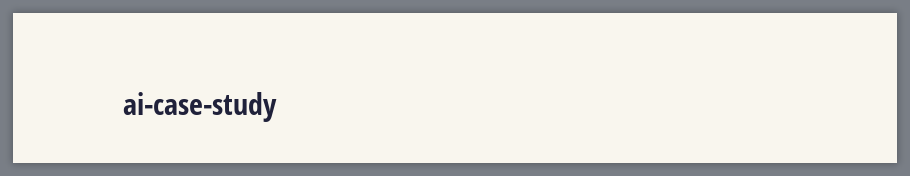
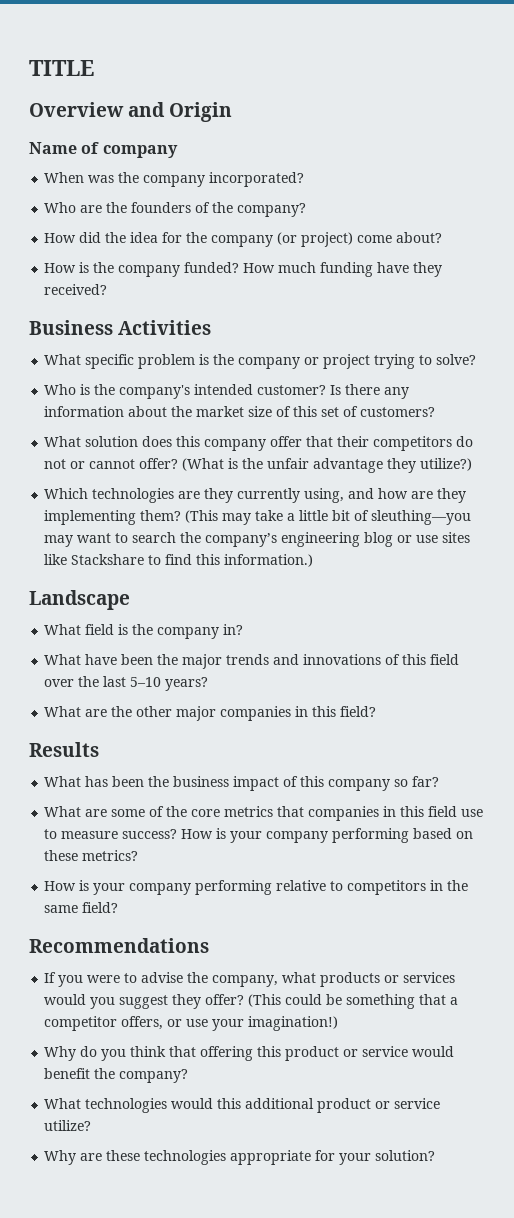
- ai-case-study
+ TITLE
+ Overview and Origin
+ Name of company
+ When was the company incorporated?
+ Who are the founders of the company?
+ How did the idea for the company (or project) come about?
+ How is the company funded? How much funding have they received?
+ Business Activities
+ What specific problem is the company or project trying to solve?
+ Who is the company's intended customer? Is there any information about the market size of this set of customers?
+ What solution does this company offer that their competitors do not or cannot offer? (What is the unfair advantage they utilize?)
+ Which technologies are they currently using, and how are they implementing them? (This may take a little bit of sleuthing—you may want to search the company’s engineering blog or use sites like Stackshare to find this information.)
+ Landscape
+ What field is the company in?
+ What have been the major trends and innovations of this field over the last 5–10 years?
+ What are the other major companies in this field?
+ Results
+ What has been the business impact of this company so far?
+ What are some of the core metrics that companies in this field use to measure success? How is your company performing based on these metrics?
+ How is your company performing relative to competitors in the same field?
+ Recommendations
+ If you were to advise the company, what products or services would you suggest they offer? (This could be something that a competitor offers, or use your imagination!)
+ Why do you think that offering this product or service would benefit the company?
+ What technologies would this additional product or service utilize?
+ Why are these technologies appropriate for your solution?

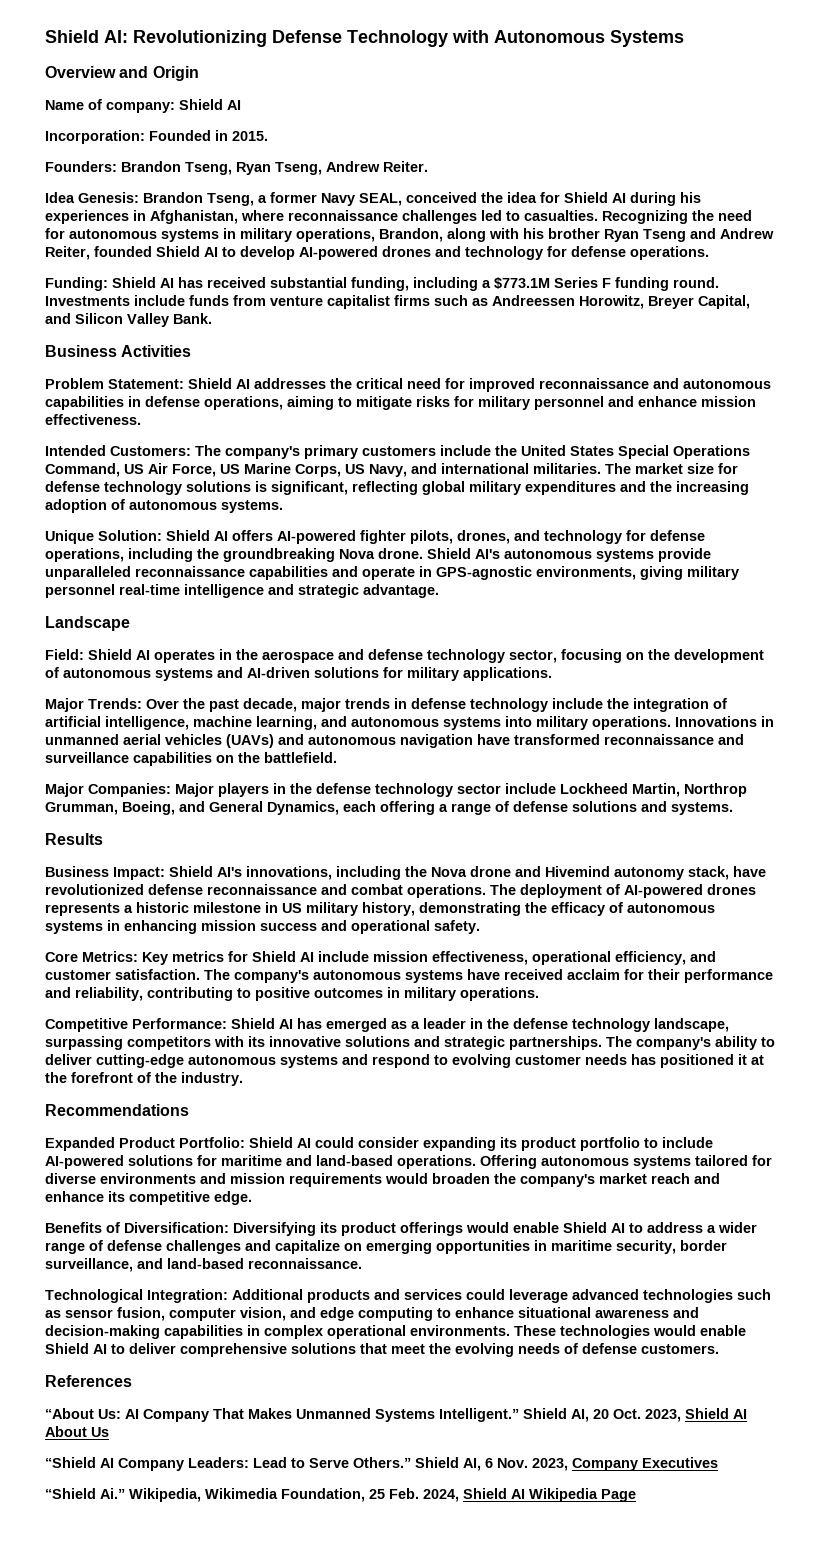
- TITLE
+ Shield AI: Revolutionizing Defense Technology with Autonomous Systems
- Name of company
- When was the company incorporated?
- Who are the founders of the company?
- How did the idea for the company (or project) come about?
- How is the company funded? How much funding have they received?
+ Name of company: Shield AI
+ Incorporation: Founded in 2015.
+ Founders: Brandon Tseng, Ryan Tseng, Andrew Reiter.
+ Idea Genesis: Brandon Tseng, a former Navy SEAL, conceived the idea for Shield AI during his experiences in Afghanistan, where reconnaissance challenges led to casualties. Recognizing the need for autonomous systems in military operations, Brandon, along with his brother Ryan Tseng and Andrew Reiter, founded Shield AI to develop AI-powered drones and technology for defense operations.
+ Funding: Shield AI has received substantial funding, including a $773.1M Series F funding round. Investments include funds from venture capitalist firms such as Andreessen Horowitz, Breyer Capital, and Silicon Valley Bank.
  Business Activities
- What specific problem is the company or project trying to solve?
- Who is the company's intended customer? Is there any information about the market size of this set of customers?
- What solution does this company offer that their competitors do not or cannot offer? (What is the unfair advantage they utilize?)
- Which technologies are they currently using, and how are they implementing them? (This may take a little bit of sleuthing—you may want to search the company’s engineering blog or use sites like Stackshare to find this information.)
+ Problem Statement: Shield AI addresses the critical need for improved reconnaissance and autonomous capabilities in defense operations, aiming to mitigate risks for military personnel and enhance mission effectiveness.
+ Intended Customers: The company's primary customers include the United States Special Operations Command, US Air Force, US Marine Corps, US Navy, and international militaries. The market size for defense technology solutions is significant, reflecting global military expenditures and the increasing adoption of autonomous systems.
+ Unique Solution: Shield AI offers AI-powered fighter pilots, drones, and technology for defense operations, including the groundbreaking Nova drone. Shield AI's autonomous systems provide unparalleled reconnaissance capabilities and operate in GPS-agnostic environments, giving military personnel real-time intelligence and strategic advantage.
  Landscape
- What field is the company in?
- What have been the major trends and innovations of this field over the last 5–10 years?
- What are the other major companies in this field?
+ Field: Shield AI operates in the aerospace and defense technology sector, focusing on the development of autonomous systems and AI-driven solutions for military applications.
+ Major Trends: Over the past decade, major trends in defense technology include the integration of artificial intelligence, machine learning, and autonomous systems into military operations. Innovations in unmanned aerial vehicles (UAVs) and autonomous navigation have transformed reconnaissance and surveillance capabilities on the battlefield.
+ Major Companies: Major players in the defense technology sector include Lockheed Martin, Northrop Grumman, Boeing, and General Dynamics, each offering a range of defense solutions and systems.
  Results
- What has been the business impact of this company so far?
- What are some of the core metrics that companies in this field use to measure success? How is your company performing based on these metrics?
- How is your company performing relative to competitors in the same field?
+ Business Impact: Shield AI's innovations, including the Nova drone and Hivemind autonomy stack, have revolutionized defense reconnaissance and combat operations. The deployment of AI-powered drones represents a historic milestone in US military history, demonstrating the efficacy of autonomous systems in enhancing mission success and operational safety.
+ Core Metrics: Key metrics for Shield AI include mission effectiveness, operational efficiency, and customer satisfaction. The company's autonomous systems have received acclaim for their performance and reliability, contributing to positive outcomes in military operations.
+ Competitive Performance: Shield AI has emerged as a leader in the defense technology landscape, surpassing competitors with its innovative solutions and strategic partnerships. The company's ability to deliver cutting-edge autonomous systems and respond to evolving customer needs has positioned it at the forefront of the industry.
  Recommendations
- If you were to advise the company, what products or services would you suggest they offer? (This could be something that a competitor offers, or use your imagination!)
- Why do you think that offering this product or service would benefit the company?
- What technologies would this additional product or service utilize?
- Why are these technologies appropriate for your solution?
+ Expanded Product Portfolio: Shield AI could consider expanding its product portfolio to include AI-powered solutions for maritime and land-based operations. Offering autonomous systems tailored for diverse environments and mission requirements would broaden the company's market reach and enhance its competitive edge.
+ Benefits of Diversification: Diversifying its product offerings would enable Shield AI to address a wider range of defense challenges and capitalize on emerging opportunities in maritime security, border surveillance, and land-based reconnaissance.
+ Technological Integration: Additional products and services could leverage advanced technologies such as sensor fusion, computer vision, and edge computing to enhance situational awareness and decision-making capabilities in complex operational environments. These technologies would enable Shield AI to deliver comprehensive solutions that meet the evolving needs of defense customers.
+ References
+ “About Us: AI Company That Makes Unmanned Systems Intelligent.” Shield AI, 20 Oct. 2023, Shield AI About Us
+ “Shield AI Company Leaders: Lead to Serve Others.” Shield AI, 6 Nov. 2023, Company Executives
+ “Shield Ai.” Wikipedia, Wikimedia Foundation, 25 Feb. 2024, Shield AI Wikipedia Page

